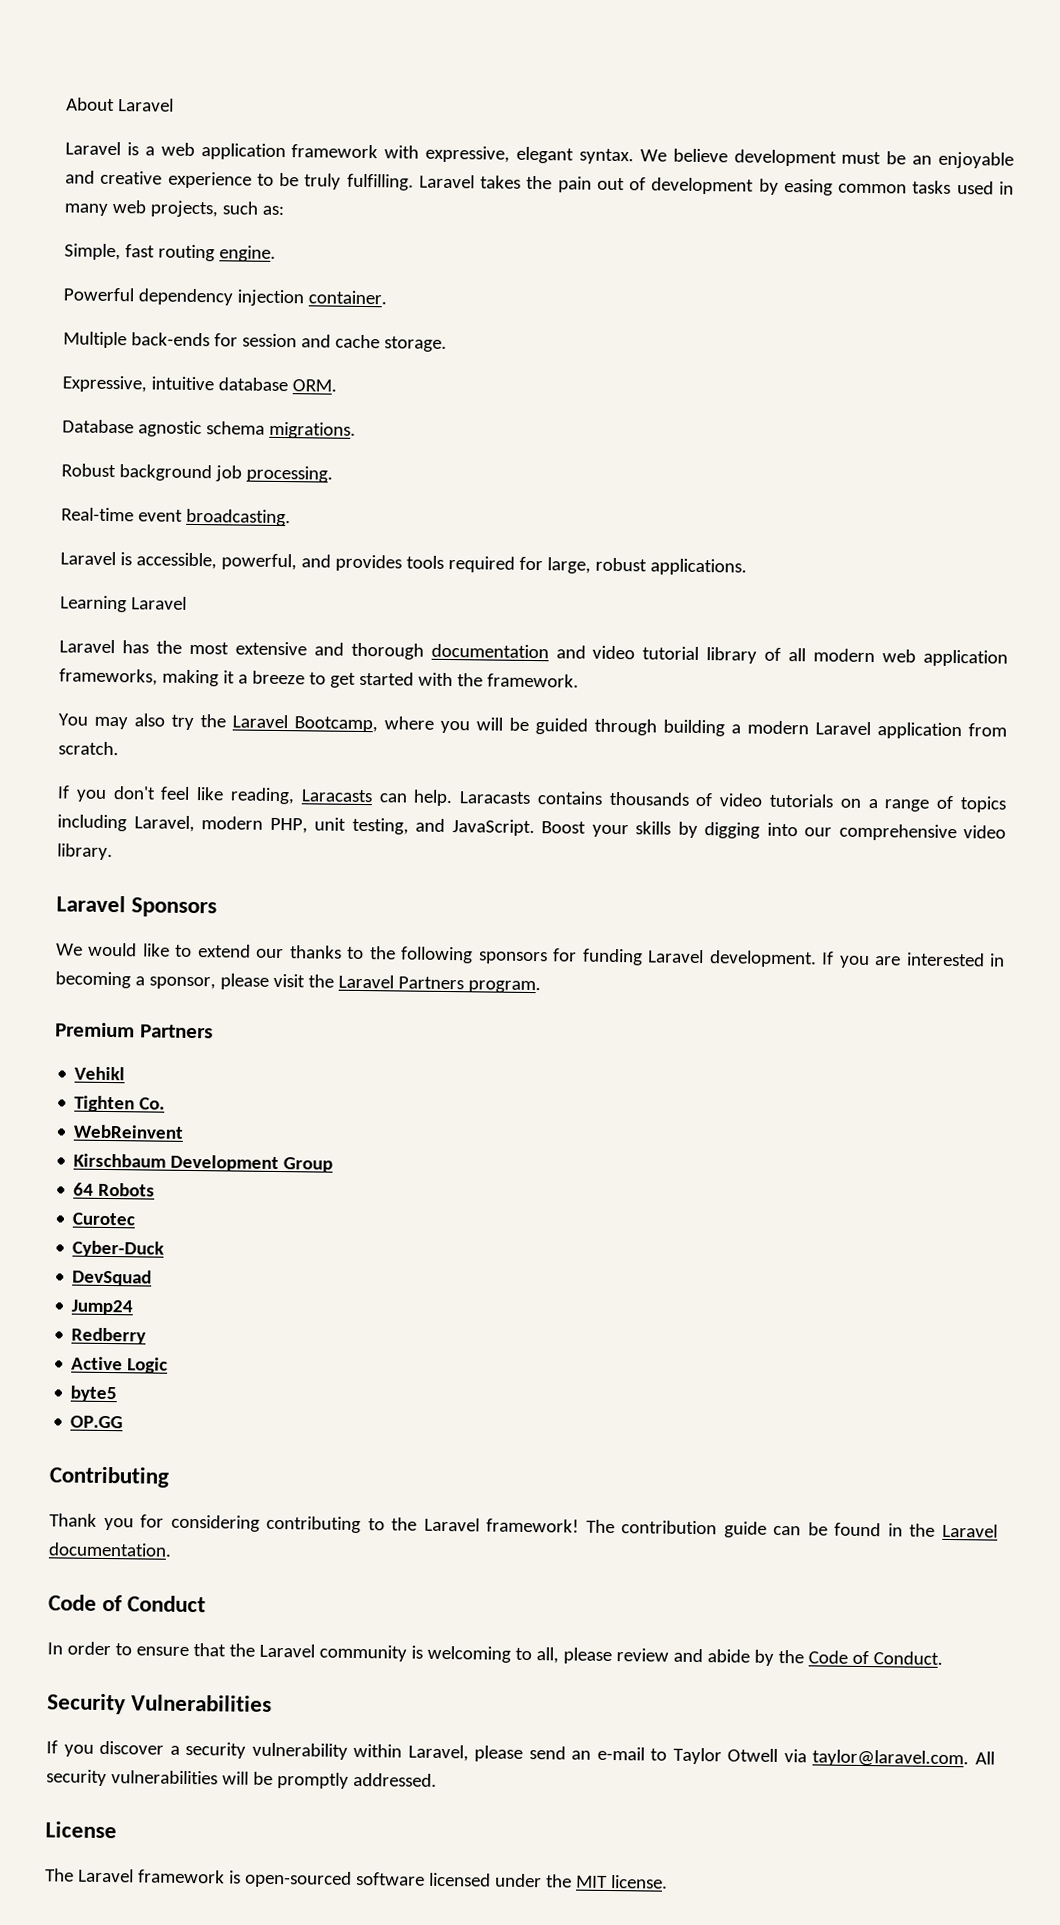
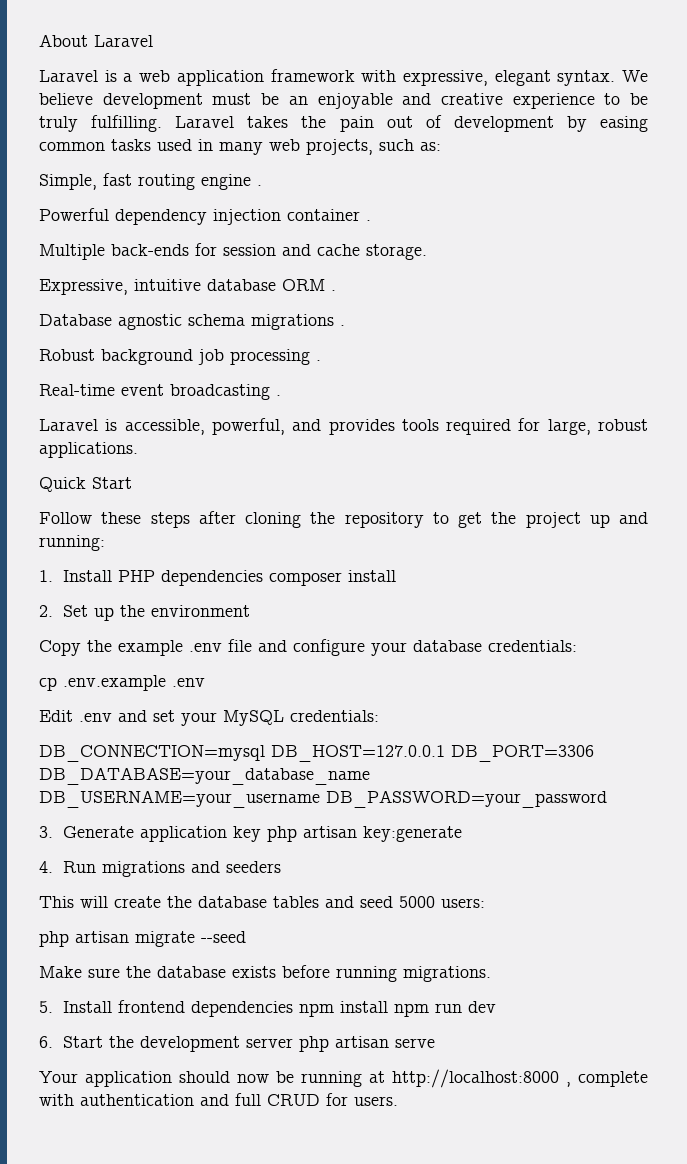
- Simple, fast routing engine.
+ Simple, fast routing engine .
- Powerful dependency injection container.
+ Powerful dependency injection container .
- Expressive, intuitive database ORM.
+ Expressive, intuitive database ORM .
- Database agnostic schema migrations.
+ Database agnostic schema migrations .
- Robust background job processing.
+ Robust background job processing .
- Real-time event broadcasting.
+ Real-time event broadcasting .
- Learning Laravel
- Laravel has the most extensive and thorough documentation and video tutorial library of all modern web application frameworks, making it a breeze to get started with the framework.
- You may also try the Laravel Bootcamp, where you will be guided through building a modern Laravel application from scratch.
- If you don't feel like reading, Laracasts can help. Laracasts contains thousands of video tutorials on a range of topics including Laravel, modern PHP, unit testing, and JavaScript. Boost your skills by digging into our comprehensive video library.
- Laravel Sponsors
- We would like to extend our thanks to the following sponsors for funding Laravel development. If you are interested in becoming a sponsor, please visit the Laravel Partners program.
- Premium Partners
- Vehikl
- Tighten Co.
- WebReinvent
- Kirschbaum Development Group
- 64 Robots
- Curotec
- Cyber-Duck
- DevSquad
- Jump24
- Redberry
- Active Logic
- byte5
- OP.GG
- Contributing
- Thank you for considering contributing to the Laravel framework! The contribution guide can be found in the Laravel documentation.
- Code of Conduct
- In order to ensure that the Laravel community is welcoming to all, please review and abide by the Code of Conduct.
- Security Vulnerabilities
- If you discover a security vulnerability within Laravel, please send an e-mail to Taylor Otwell via taylor@laravel.com. All security vulnerabilities will be promptly addressed.
- License
- The Laravel framework is open-sourced software licensed under the MIT license.
+ Quick Start
+ Follow these steps after cloning the repository to get the project up and running:
+ 1. Install PHP dependencies composer install
+ 2. Set up the environment
+ Copy the example .env file and configure your database credentials:
+ cp .env.example .env
+ Edit .env and set your MySQL credentials:
+ DB_CONNECTION=mysql DB_HOST=127.0.0.1 DB_PORT=3306 DB_DATABASE=your_database_name DB_USERNAME=your_username DB_PASSWORD=your_password
+ 3. Generate application key php artisan key:generate
+ 4. Run migrations and seeders
+ This will create the database tables and seed 5000 users:
+ php artisan migrate --seed
+ Make sure the database exists before running migrations.
+ 5. Install frontend dependencies npm install npm run dev
+ 6. Start the development server php artisan serve
+ Your application should now be running at http://localhost:8000 , complete with authentication and full CRUD for users.

